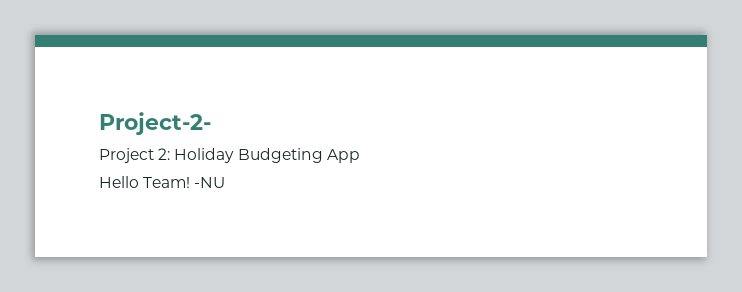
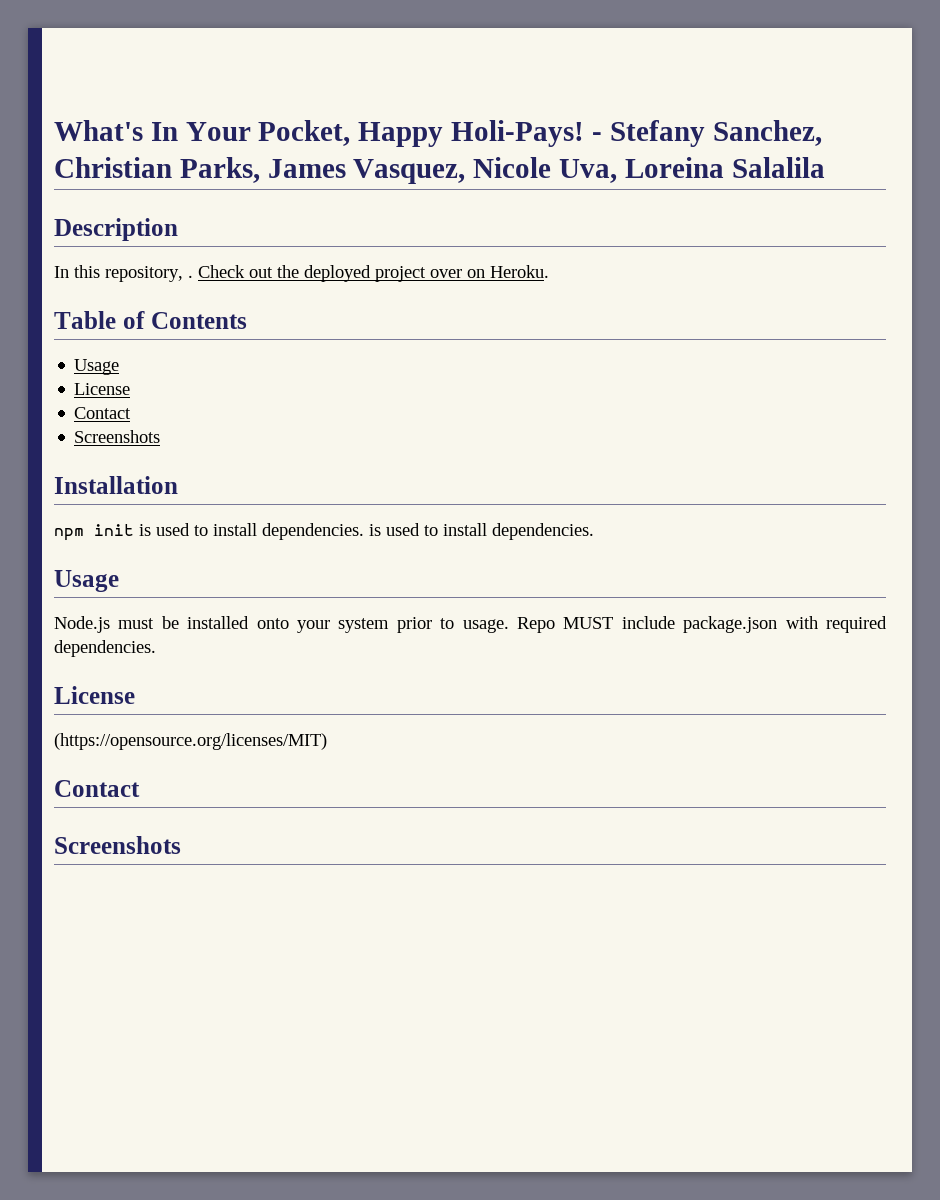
- Project-2-
- Project 2: Holiday Budgeting App
- Hello Team! -NU
+ What's In Your Pocket, Happy Holi-Pays! - Stefany Sanchez, Christian Parks, James Vasquez, Nicole Uva, Loreina Salalila
+ Description
+ In this repository, . Check out the deployed project over on Heroku.
+ Table of Contents
+ Usage
+ License
+ Contact
+ Screenshots
+ Installation
+ npm init is used to install dependencies. is used to install dependencies.
+ Usage
+ Node.js must be installed onto your system prior to usage. Repo MUST include package.json with required dependencies.
+ License
+ (https://opensource.org/licenses/MIT)
+ Contact
+ Screenshots

